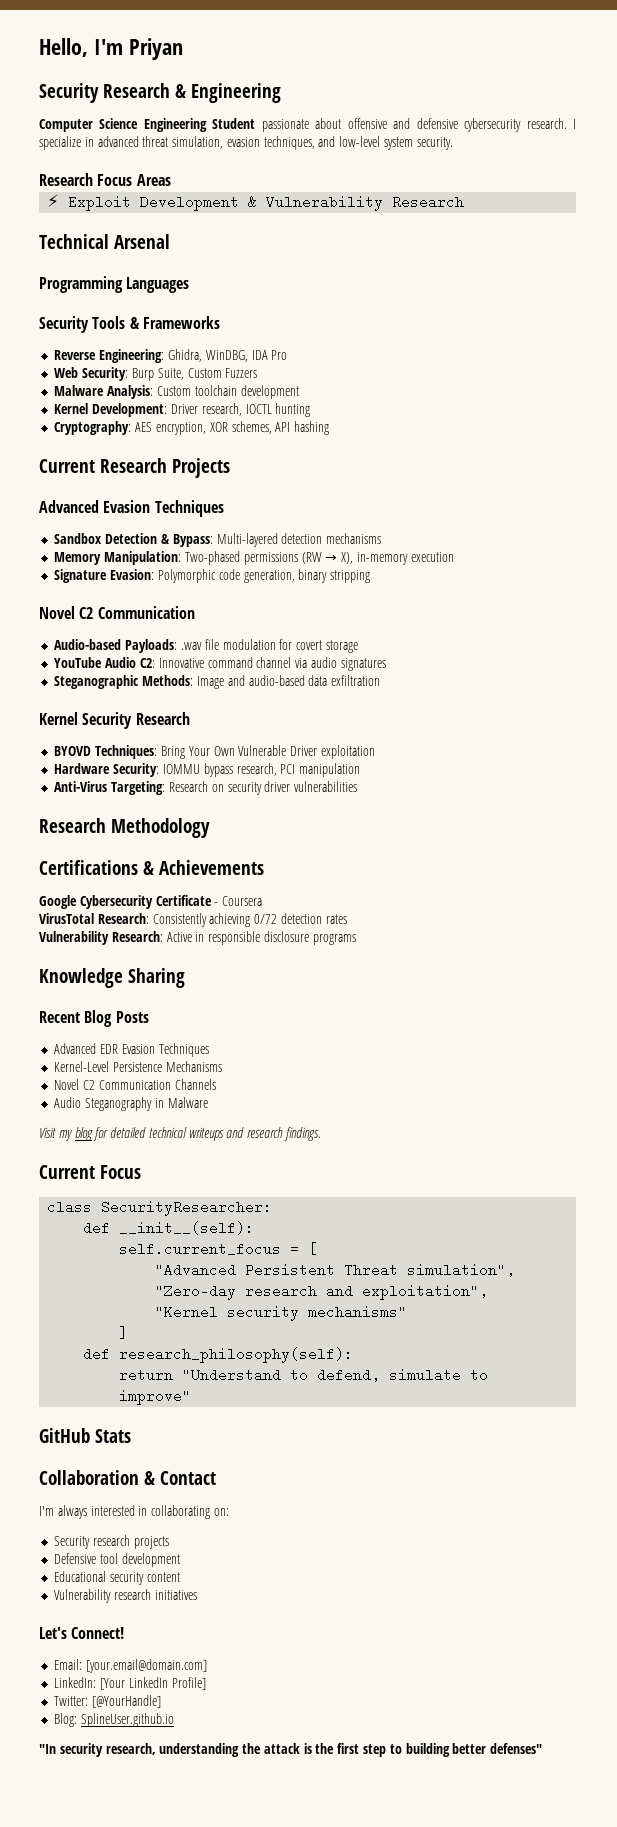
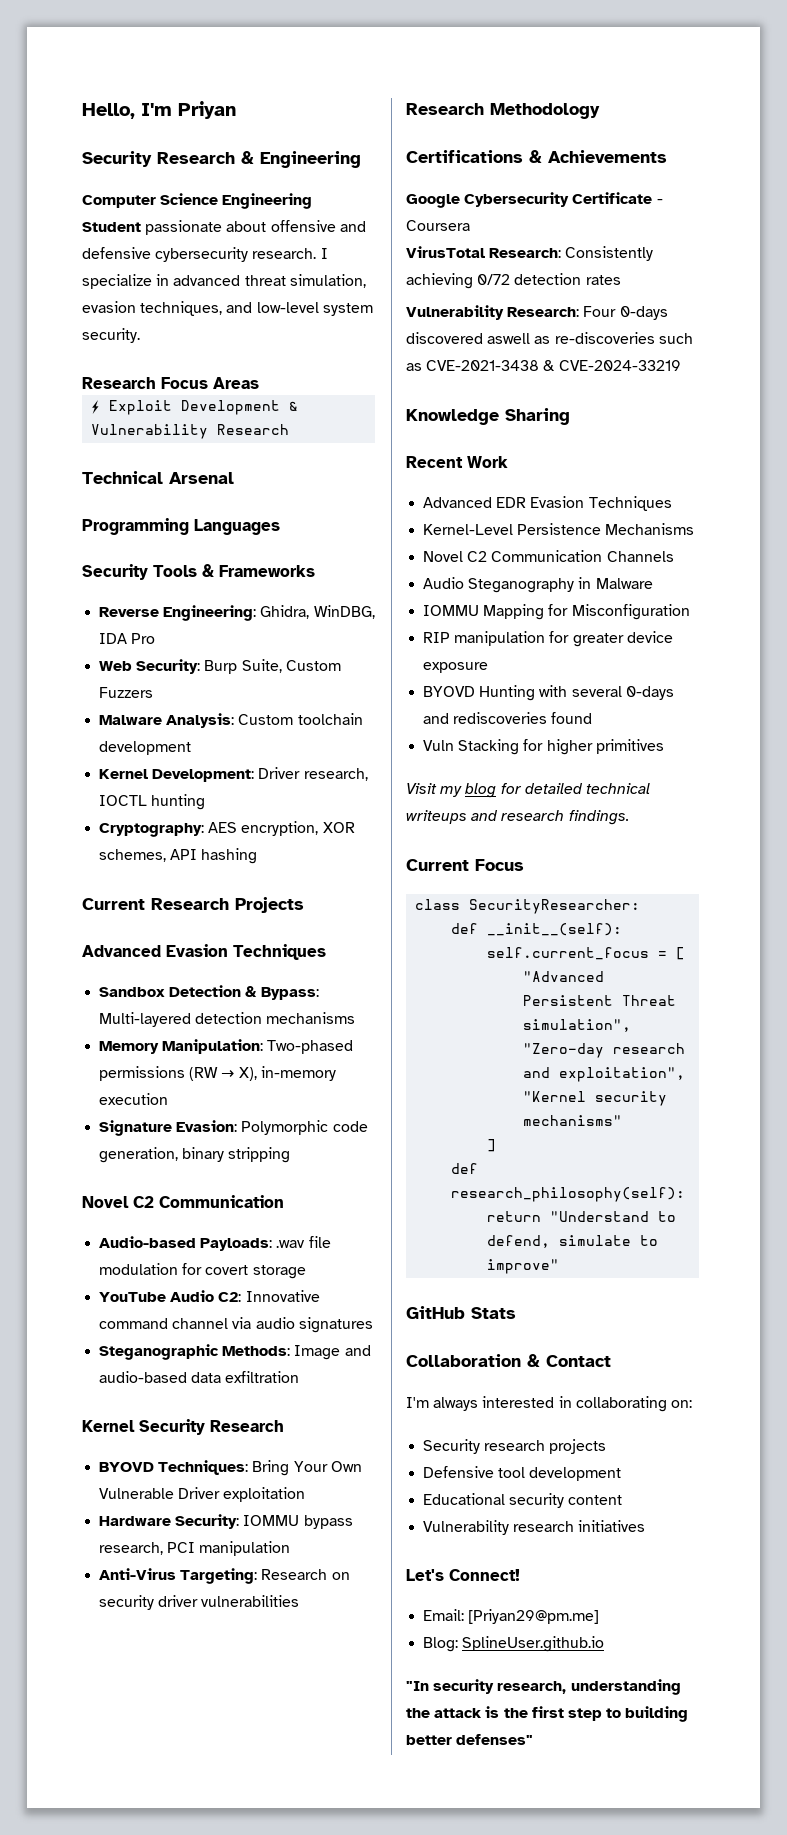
- Vulnerability Research: Active in responsible disclosure programs
+ Vulnerability Research: Four 0-days discovered aswell as re-discoveries such as CVE-2021-3438 & CVE-2024-33219
- Recent Blog Posts
+ Recent Work
+ IOMMU Mapping for Misconfiguration
+ RIP manipulation for greater device exposure
+ BYOVD Hunting with several 0-days and rediscoveries found
+ Vuln Stacking for higher primitives
- Email: [your.email@domain.com]
- LinkedIn: [Your LinkedIn Profile]
- Twitter: [@YourHandle]
+ Email: [Priyan29@pm.me]

